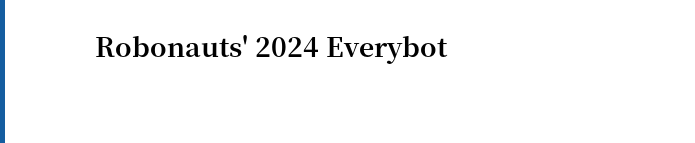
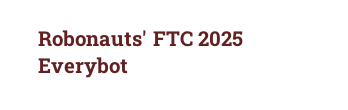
- Robonauts' 2024 Everybot
+ Robonauts' FTC 2025 Everybot

